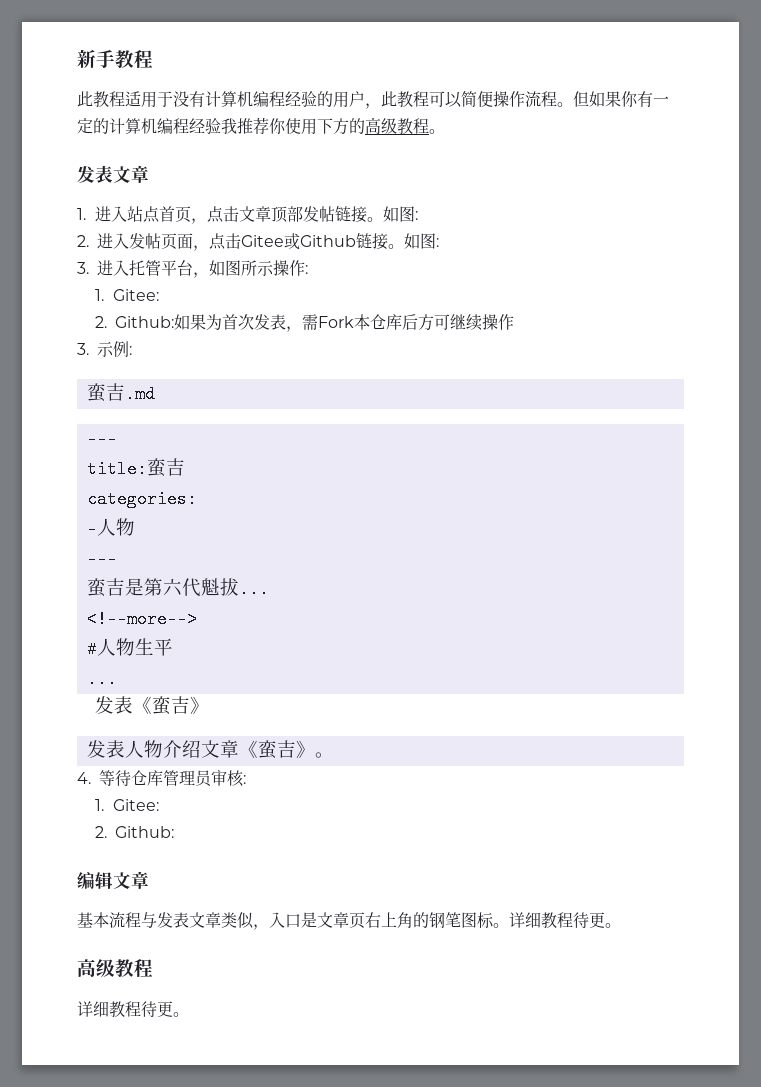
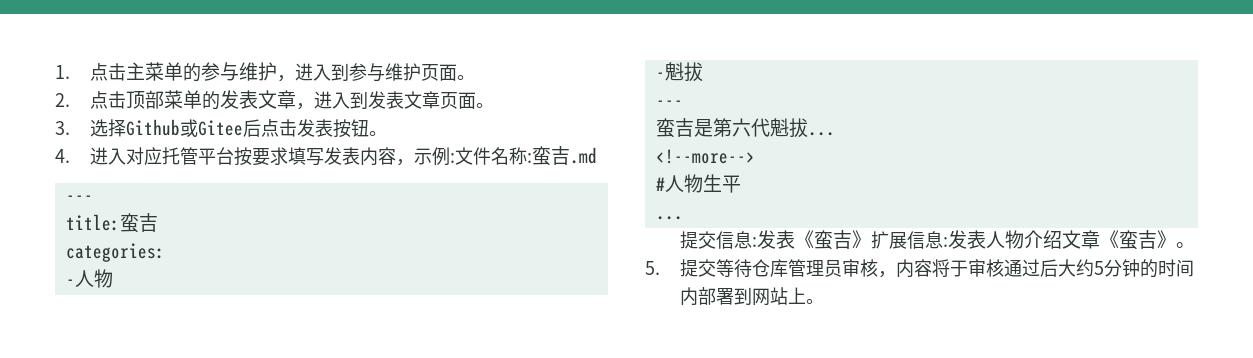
- 新手教程
- 此教程适用于没有计算机编程经验的用户，此教程可以简便操作流程。但如果你有一定的计算机编程经验我推荐你使用下方的高级教程。
- 发表文章
- 1.进入站点首页，点击文章顶部发帖链接。如图:
- 2.进入发帖页面，点击Gitee或Github链接。如图:
- 3.进入托管平台，如图所示操作:
- 1. Gitee:
- 2. Github:如果为首次发表，需Fork本仓库后方可继续操作
- 3.示例:
- 蛮吉.md
+ 1.点击主菜单的参与维护，进入到参与维护页面。
+ 2.点击顶部菜单的发表文章，进入到发表文章页面。
+ 3.选择Github或Gitee后点击发表按钮。
+ 4.进入对应托管平台按要求填写发表内容，示例:文件名称:蛮吉.md
+ -魁拔
- 发表《蛮吉》
- 发表人物介绍文章《蛮吉》。
+ 提交信息:发表《蛮吉》扩展信息:发表人物介绍文章《蛮吉》。
- 4.等待仓库管理员审核:
- 1. Gitee:
- 2. Github:
- 编辑文章
- 基本流程与发表文章类似，入口是文章页右上角的钢笔图标。详细教程待更。
- 高级教程
- 详细教程待更。
+ 5.提交等待仓库管理员审核，内容将于审核通过后大约5分钟的时间内部署到网站上。

